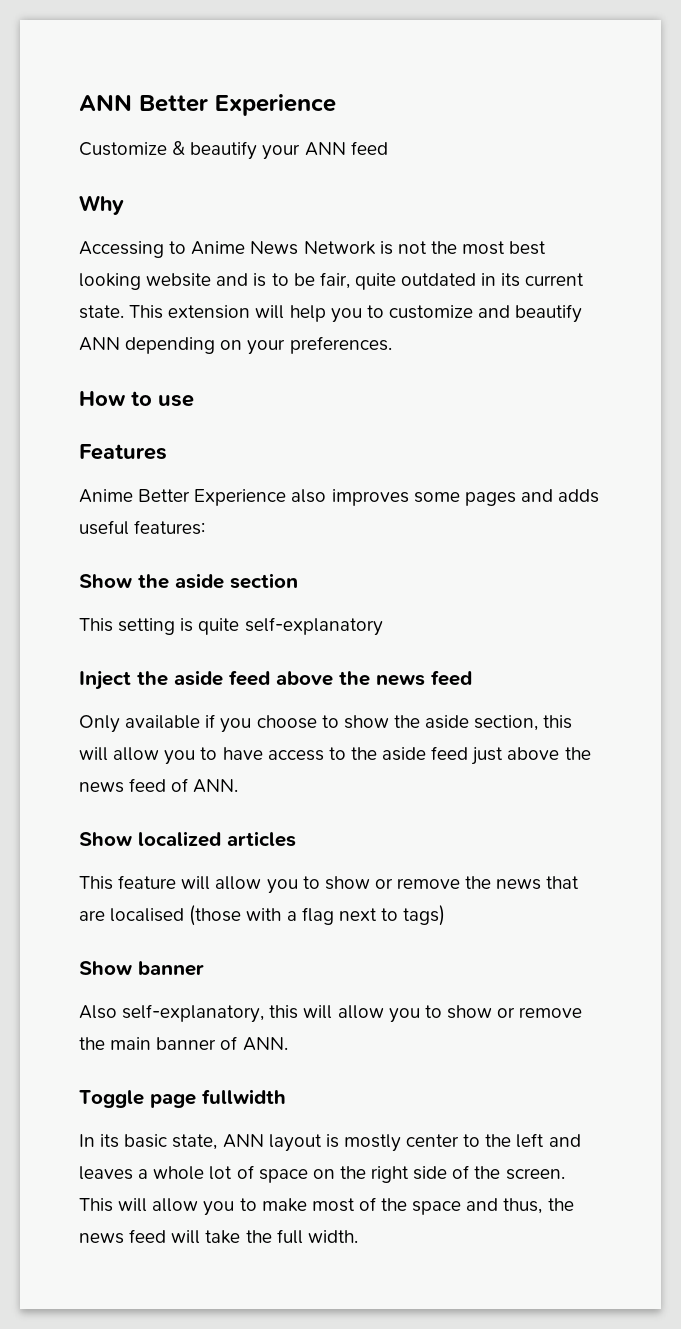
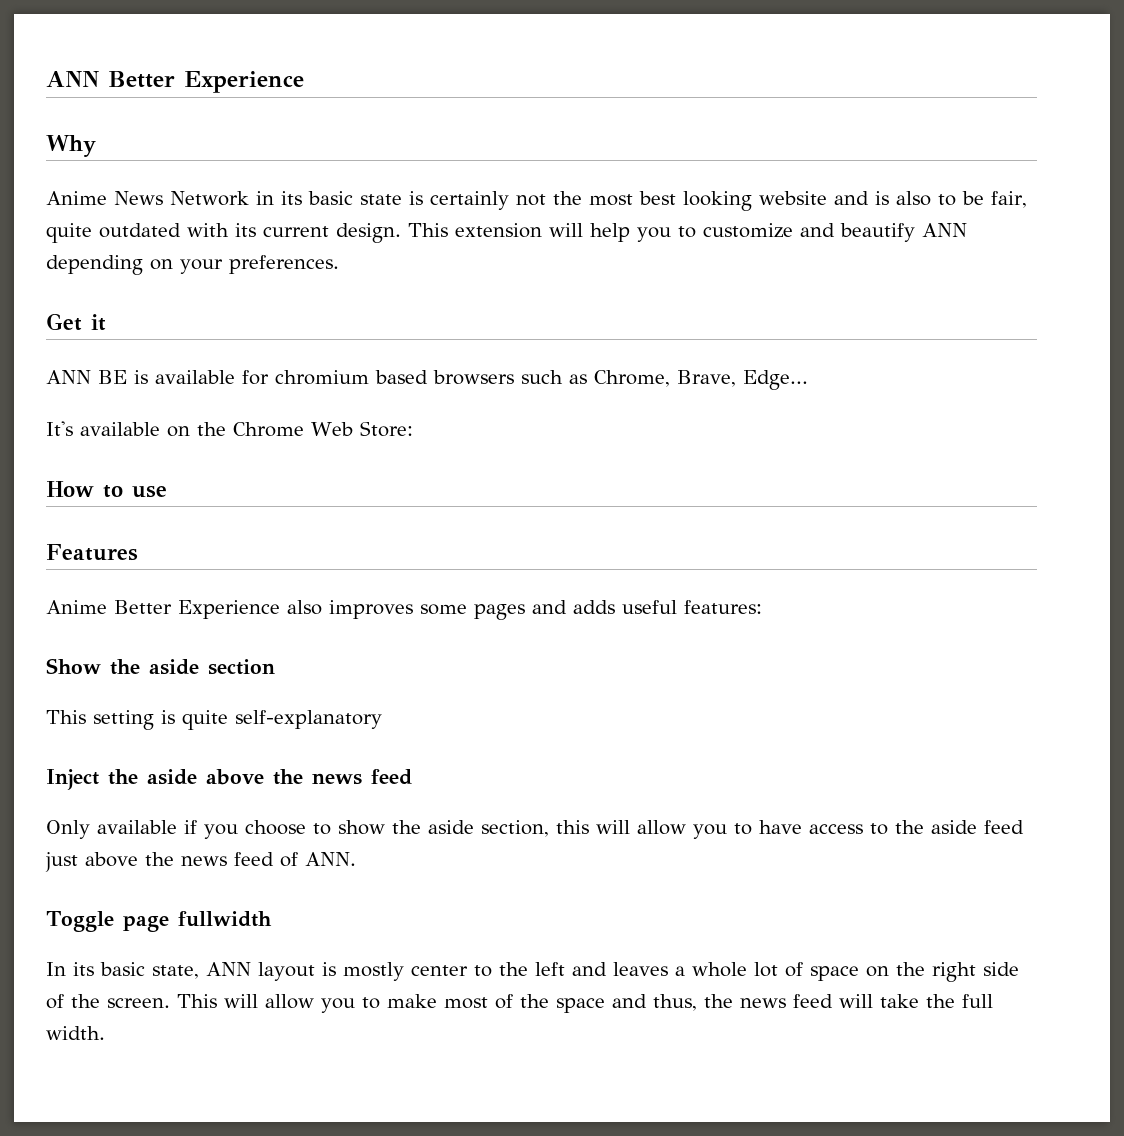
- Customize & beautify your ANN feed
- Accessing to Anime News Network is not the most best looking website and is to be fair, quite outdated in its current state.
+ Anime News Network in its basic state is certainly not the most best looking website and is also to be fair, quite outdated with its current design.
+ Get it
+ ANN BE is available for chromium based browsers such as Chrome, Brave, Edge...
+ It's available on the Chrome Web Store:
- Inject the aside feed above the news feed
+ Inject the aside above the news feed
- Show localized articles
- This feature will allow you to show or remove the news that are localised (those with a flag next to tags)
- Show banner
- Also self-explanatory, this will allow you to show or remove the main banner of ANN.

